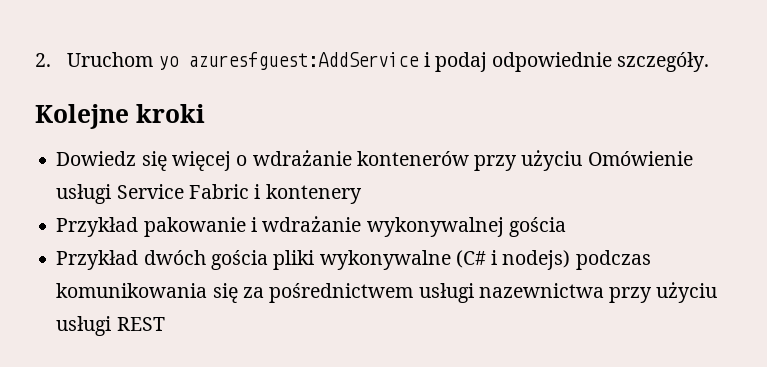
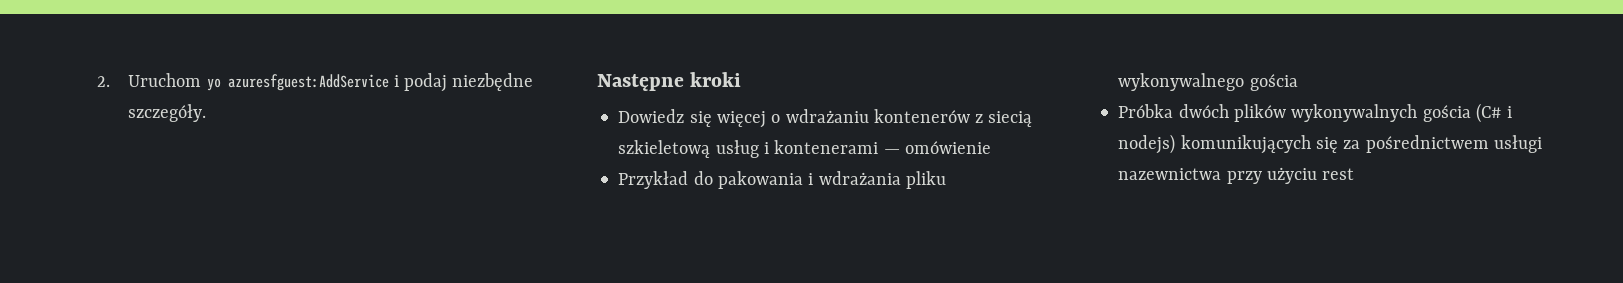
- 2. Uruchom yo azuresfguest:AddService i podaj odpowiednie szczegóły.
+ 2. Uruchom yo azuresfguest:AddService i podaj niezbędne szczegóły.
- Kolejne kroki
+ Następne kroki
- Dowiedz się więcej o wdrażanie kontenerów przy użyciu Omówienie usługi Service Fabric i kontenery
- Przykład pakowanie i wdrażanie wykonywalnej gościa
- Przykład dwóch gościa pliki wykonywalne (C# i nodejs) podczas komunikowania się za pośrednictwem usługi nazewnictwa przy użyciu usługi REST
+ Dowiedz się więcej o wdrażaniu kontenerów z siecią szkieletową usług i kontenerami — omówienie
+ Przykład do pakowania i wdrażania pliku wykonywalnego gościa
+ Próbka dwóch plików wykonywalnych gościa (C# i nodejs) komunikujących się za pośrednictwem usługi nazewnictwa przy użyciu rest

